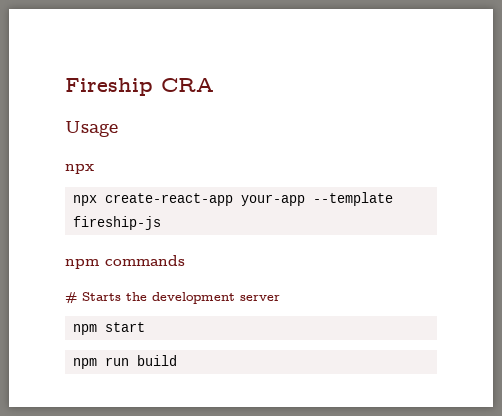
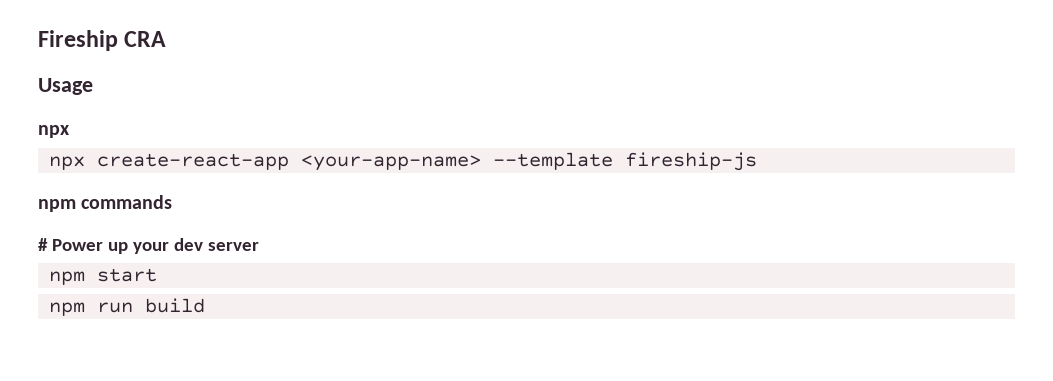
- npx create-react-app your-app --template fireship-js
+ npx create-react-app <your-app-name> --template fireship-js
- # Starts the development server
+ # Power up your dev server

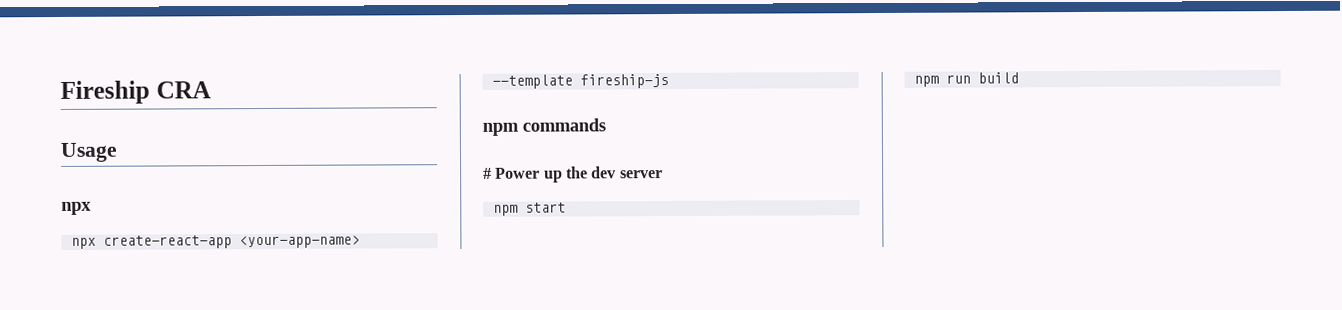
- # Power up your dev server
+ # Power up the dev server

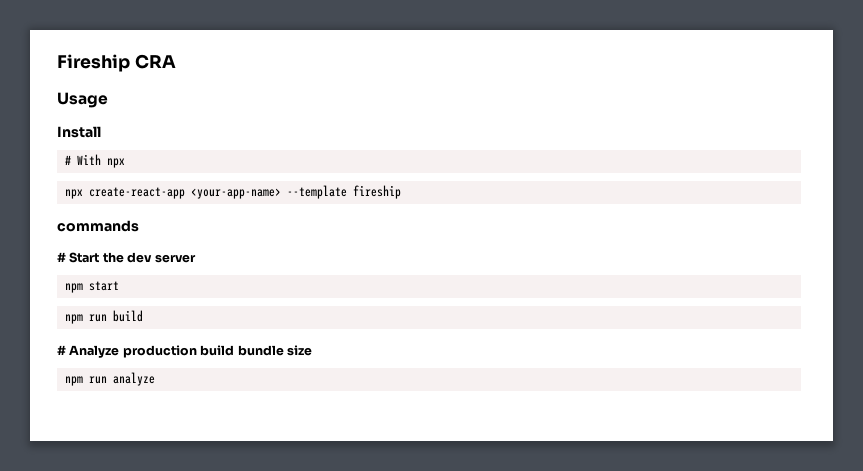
  Usage
- npx
+ Install
+ # With npx
- npx create-react-app <your-app-name> --template fireship-js
- npm commands
+ npx create-react-app <your-app-name> --template fireship
+ commands
- # Power up the dev server
+ # Start the dev server
+ # Analyze production build bundle size
+ npm run analyze

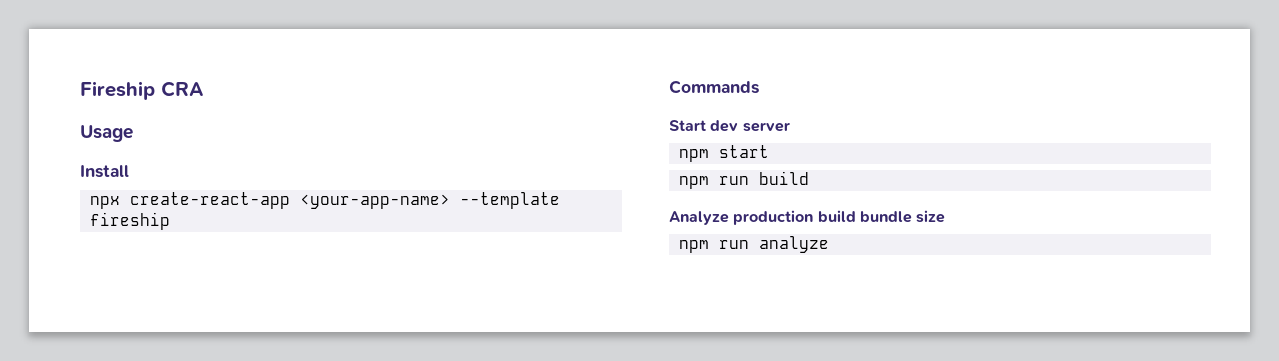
- # With npx
- commands
- # Start the dev server
+ Commands
+ Start dev server
- # Analyze production build bundle size
+ Analyze production build bundle size

